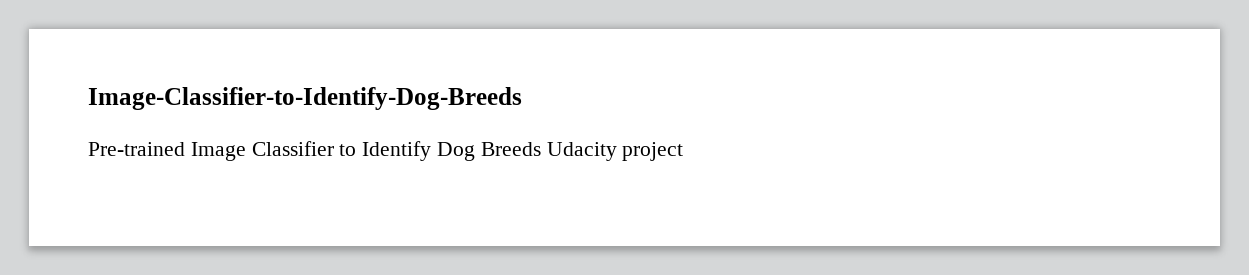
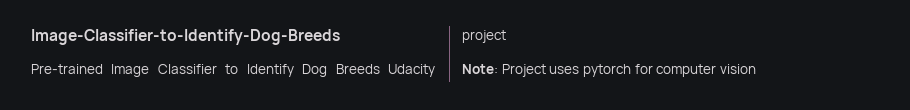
+ Note: Project uses pytorch for computer vision

